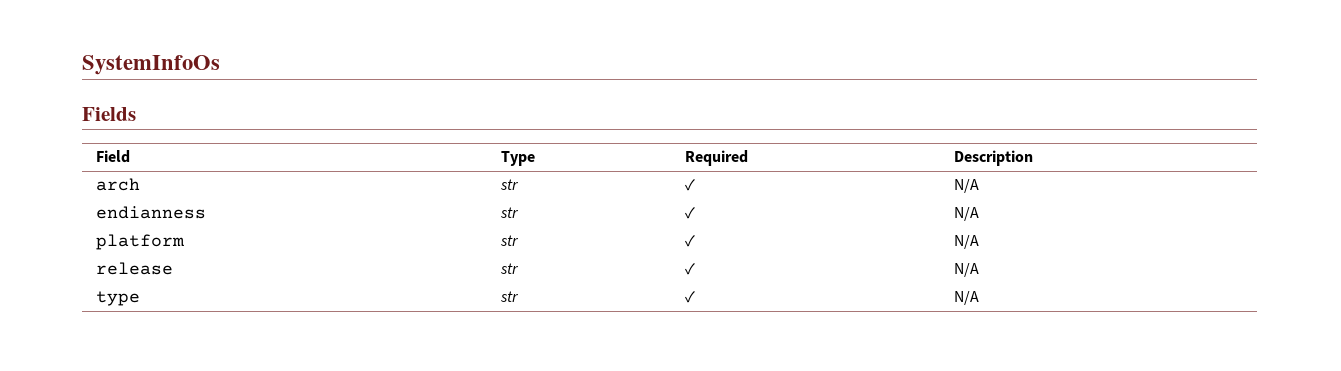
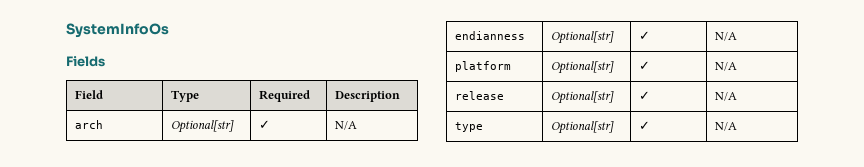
- arch | str | ✓ | N/A
+ arch | Optional[str] | ✓ | N/A
- endianness | str | ✓ | N/A
+ endianness | Optional[str] | ✓ | N/A
- platform | str | ✓ | N/A
+ platform | Optional[str] | ✓ | N/A
- release | str | ✓ | N/A
+ release | Optional[str] | ✓ | N/A
- type | str | ✓ | N/A
+ type | Optional[str] | ✓ | N/A

